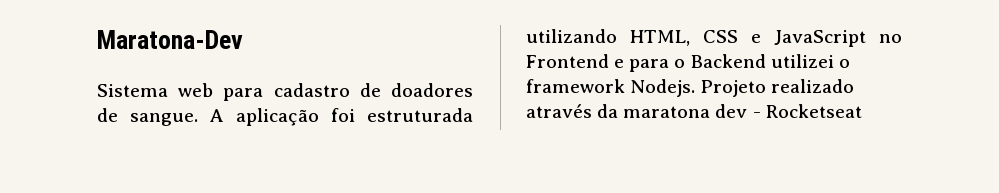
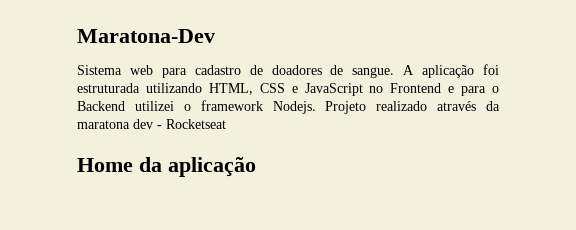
+ Home da aplicação

